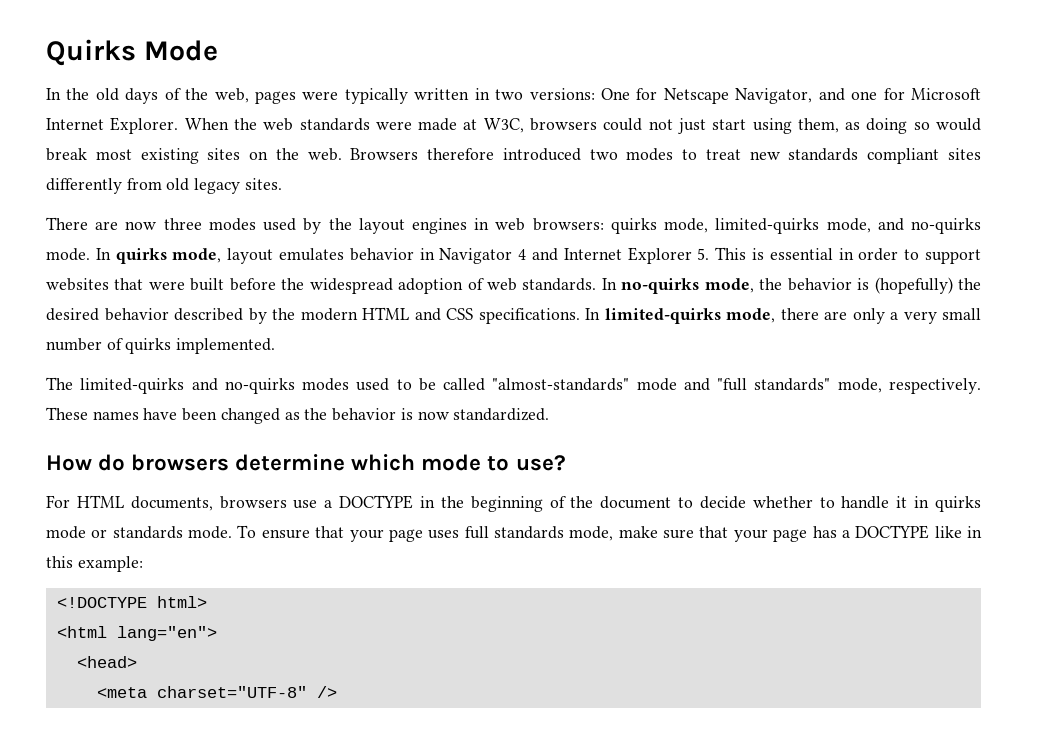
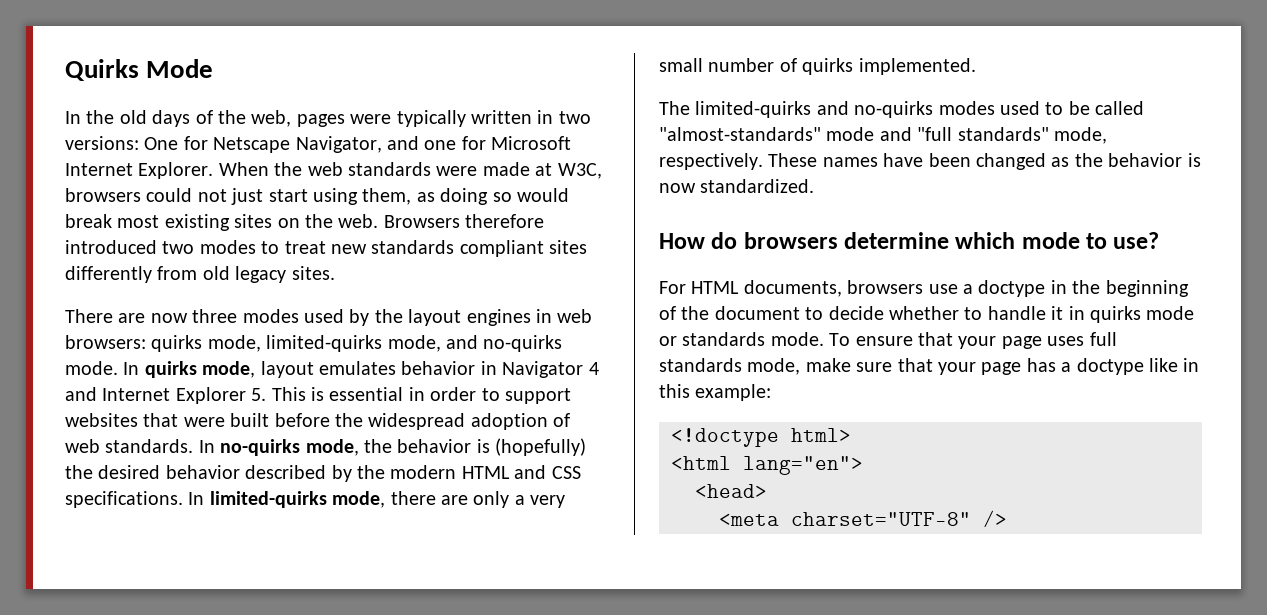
- For HTML documents, browsers use a DOCTYPE in the beginning of the document to decide whether to handle it in quirks mode or standards mode.
+ For HTML documents, browsers use a doctype in the beginning of the document to decide whether to handle it in quirks mode or standards mode.
- To ensure that your page uses full standards mode, make sure that your page has a DOCTYPE like in this example:
+ To ensure that your page uses full standards mode, make sure that your page has a doctype like in this example:
- <!DOCTYPE html>
+ <!doctype html>

